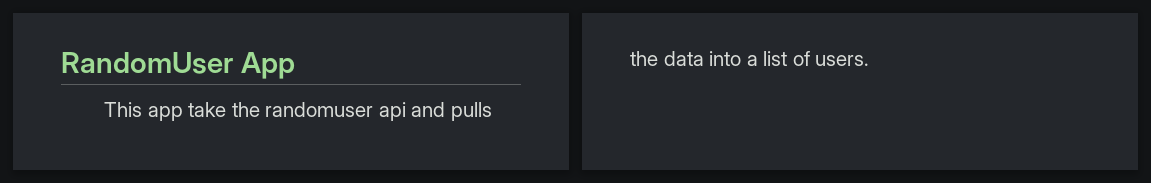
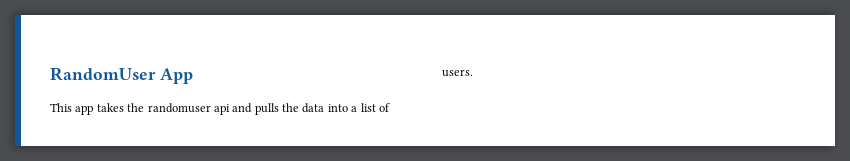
- This app take the randomuser api and pulls the data into a list of users.
+ This app takes the randomuser api and pulls the data into a list of users.

